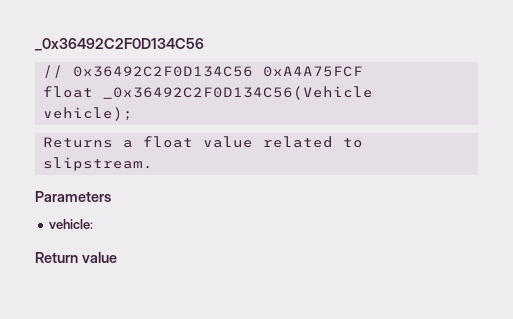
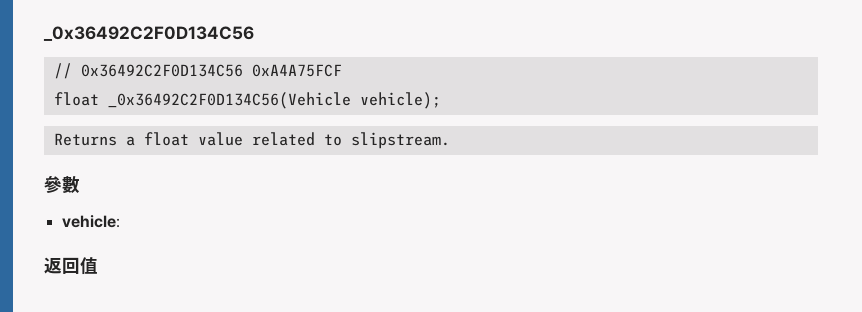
- Parameters
+ 參數
- Return value
+ 返回值

